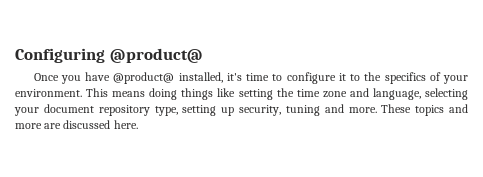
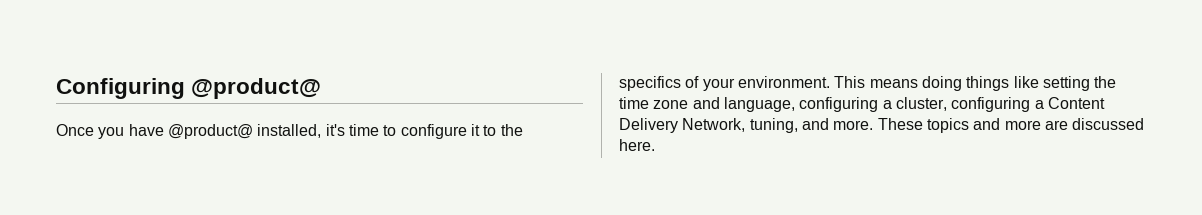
- This means doing things like setting the time zone and language, selecting your document repository type, setting up security, tuning and more.
+ This means doing things like setting the time zone and language, configuring a cluster, configuring a Content Delivery Network, tuning, and more.

